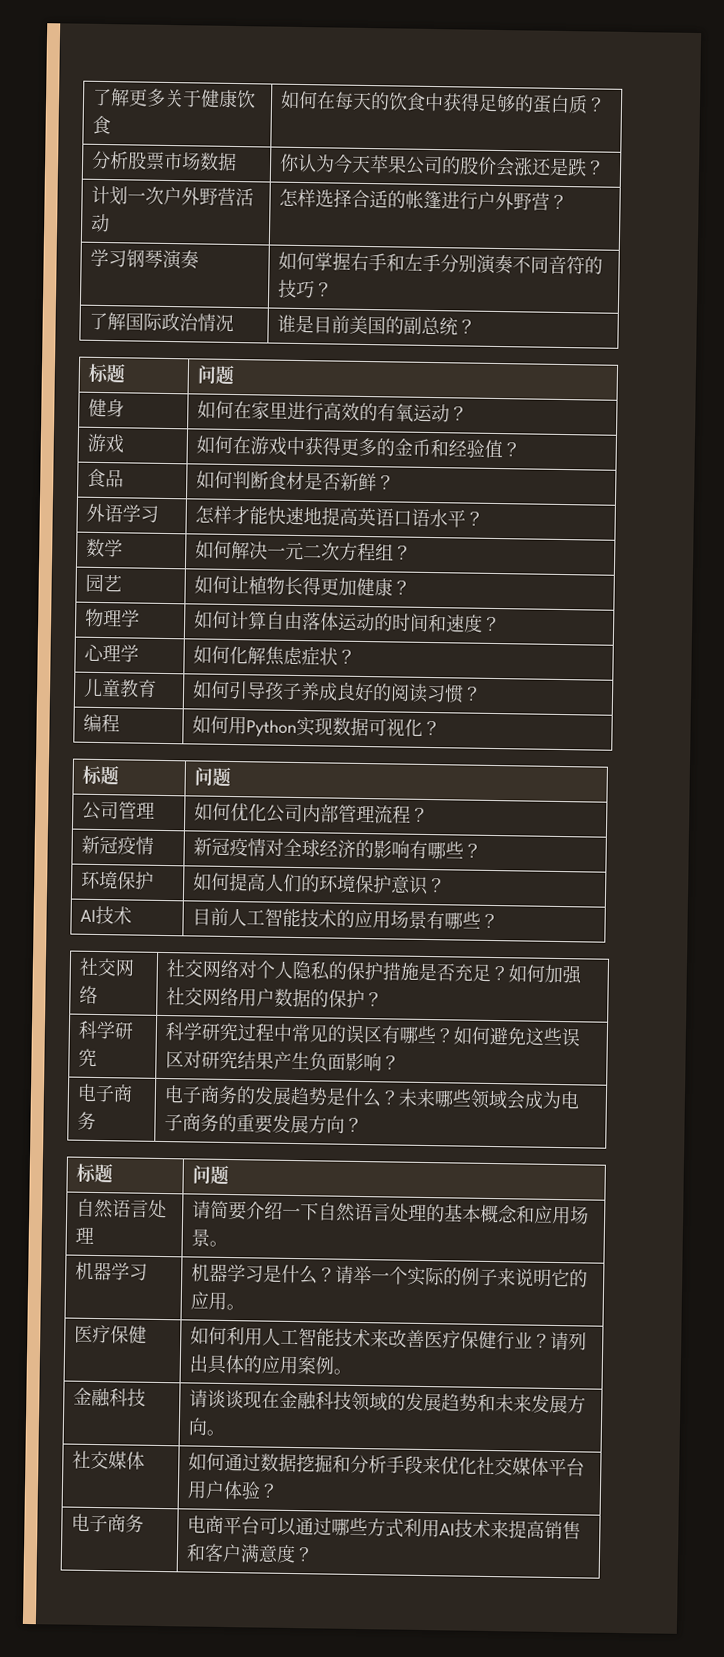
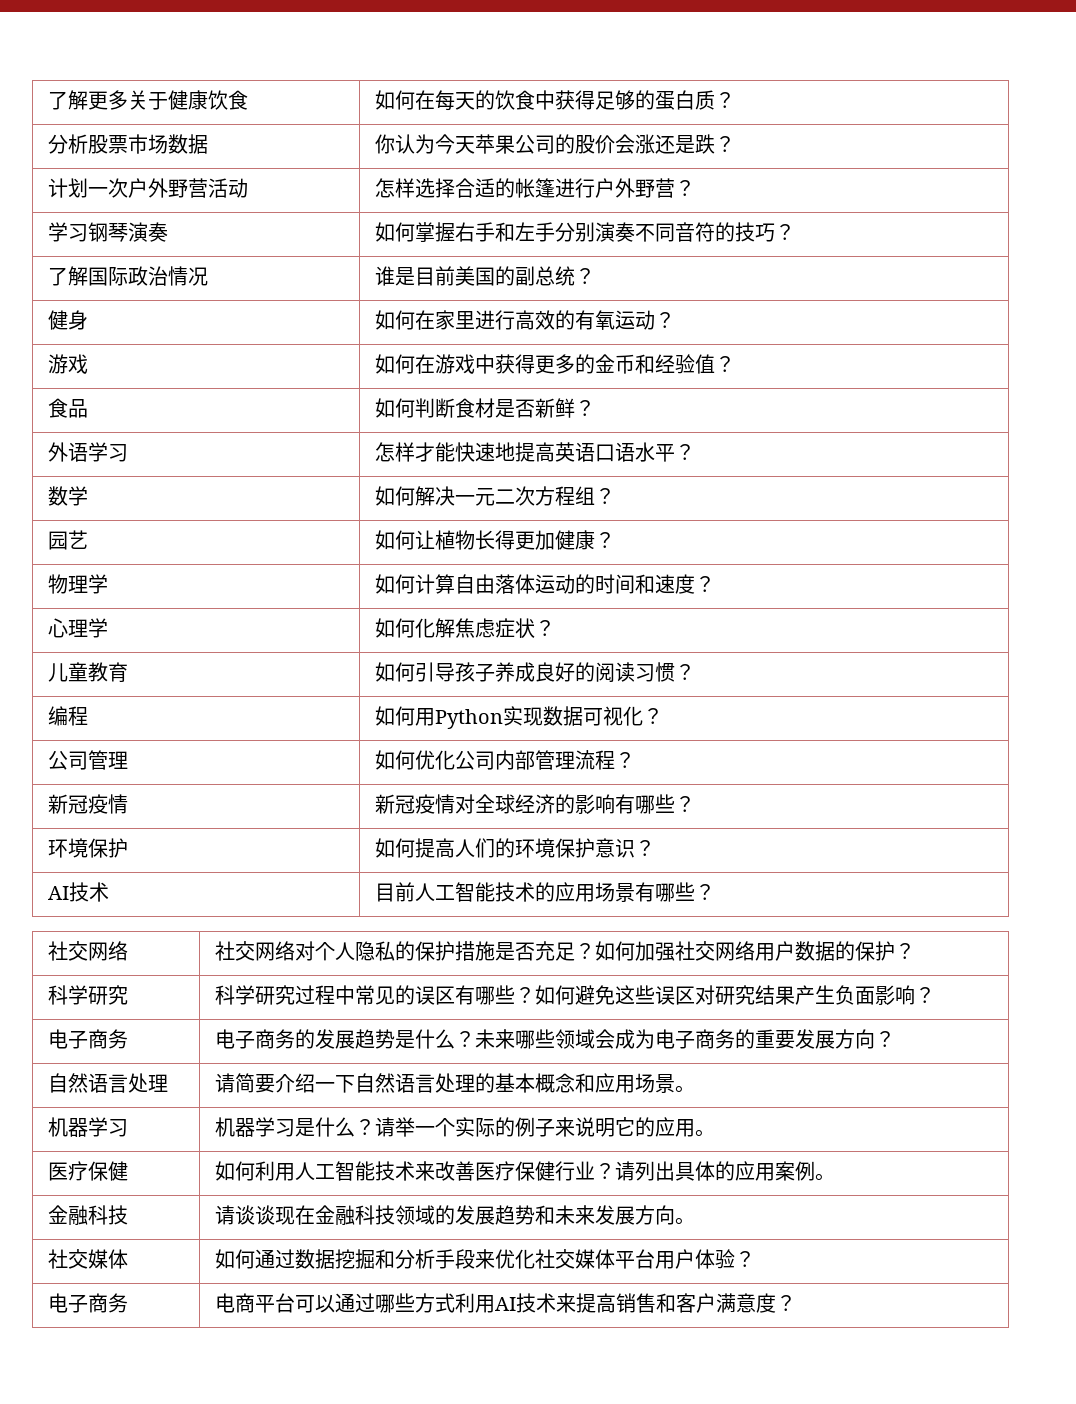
  了解国际政治情况 | 谁是目前美国的副总统？
- 标题 | 问题
  编程 | 如何用Python实现数据可视化？
- 标题 | 问题
  电子商务 | 电子商务的发展趋势是什么？未来哪些领域会成为电子商务的重要发展方向？
- 标题 | 问题

